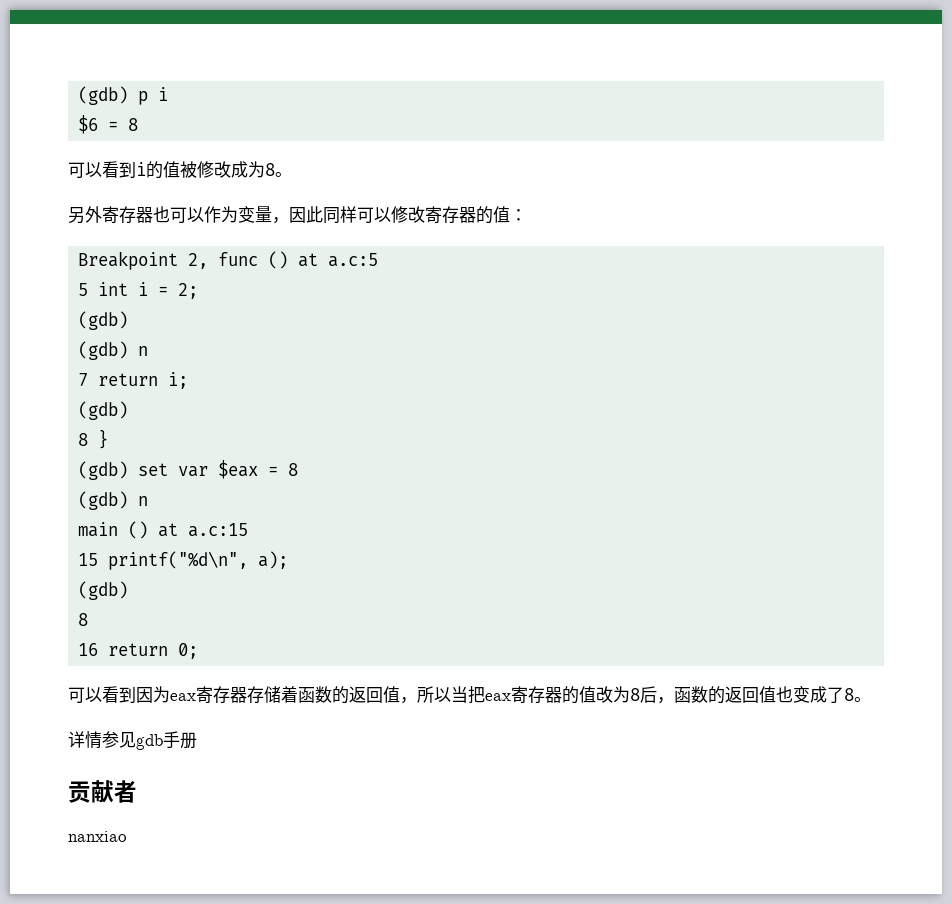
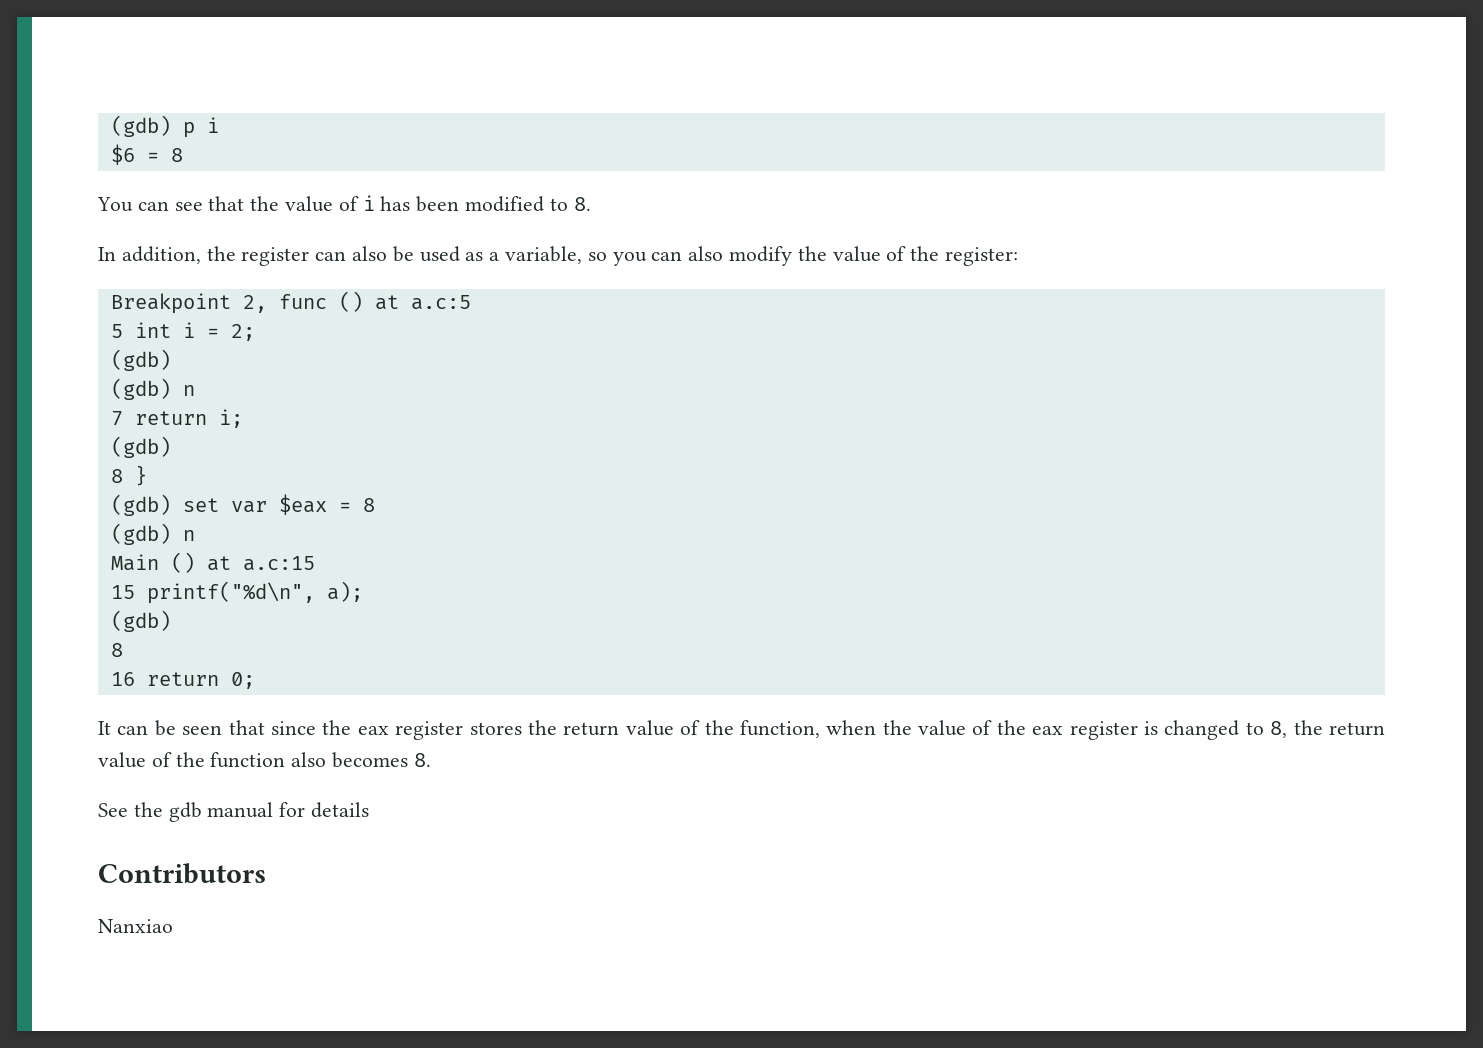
- 可以看到i的值被修改成为8。
- 另外寄存器也可以作为变量，因此同样可以修改寄存器的值：
+ You can see that the value of i has been modified to 8.
+ In addition, the register can also be used as a variable, so you can also modify the value of the register:
- main () at a.c:15
+ Main () at a.c:15
- 可以看到因为eax寄存器存储着函数的返回值，所以当把eax寄存器的值改为8后，函数的返回值也变成了8。
- 详情参见gdb手册
- 贡献者
- nanxiao
+ It can be seen that since the eax register stores the return value of the function, when the value of the eax register is changed to 8, the return value of the function also becomes 8.
+ See the gdb manual for details
+ Contributors
+ Nanxiao

